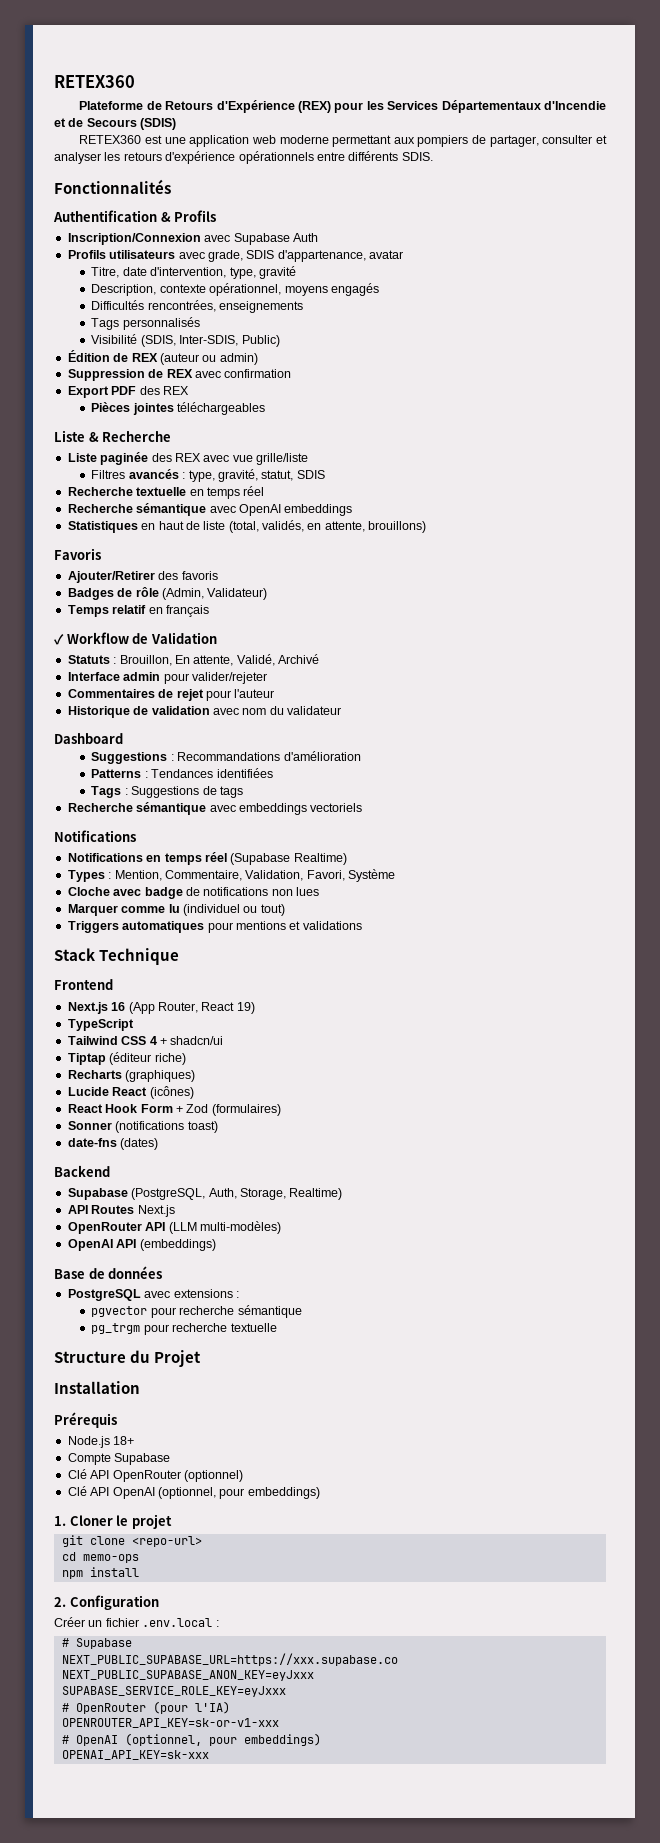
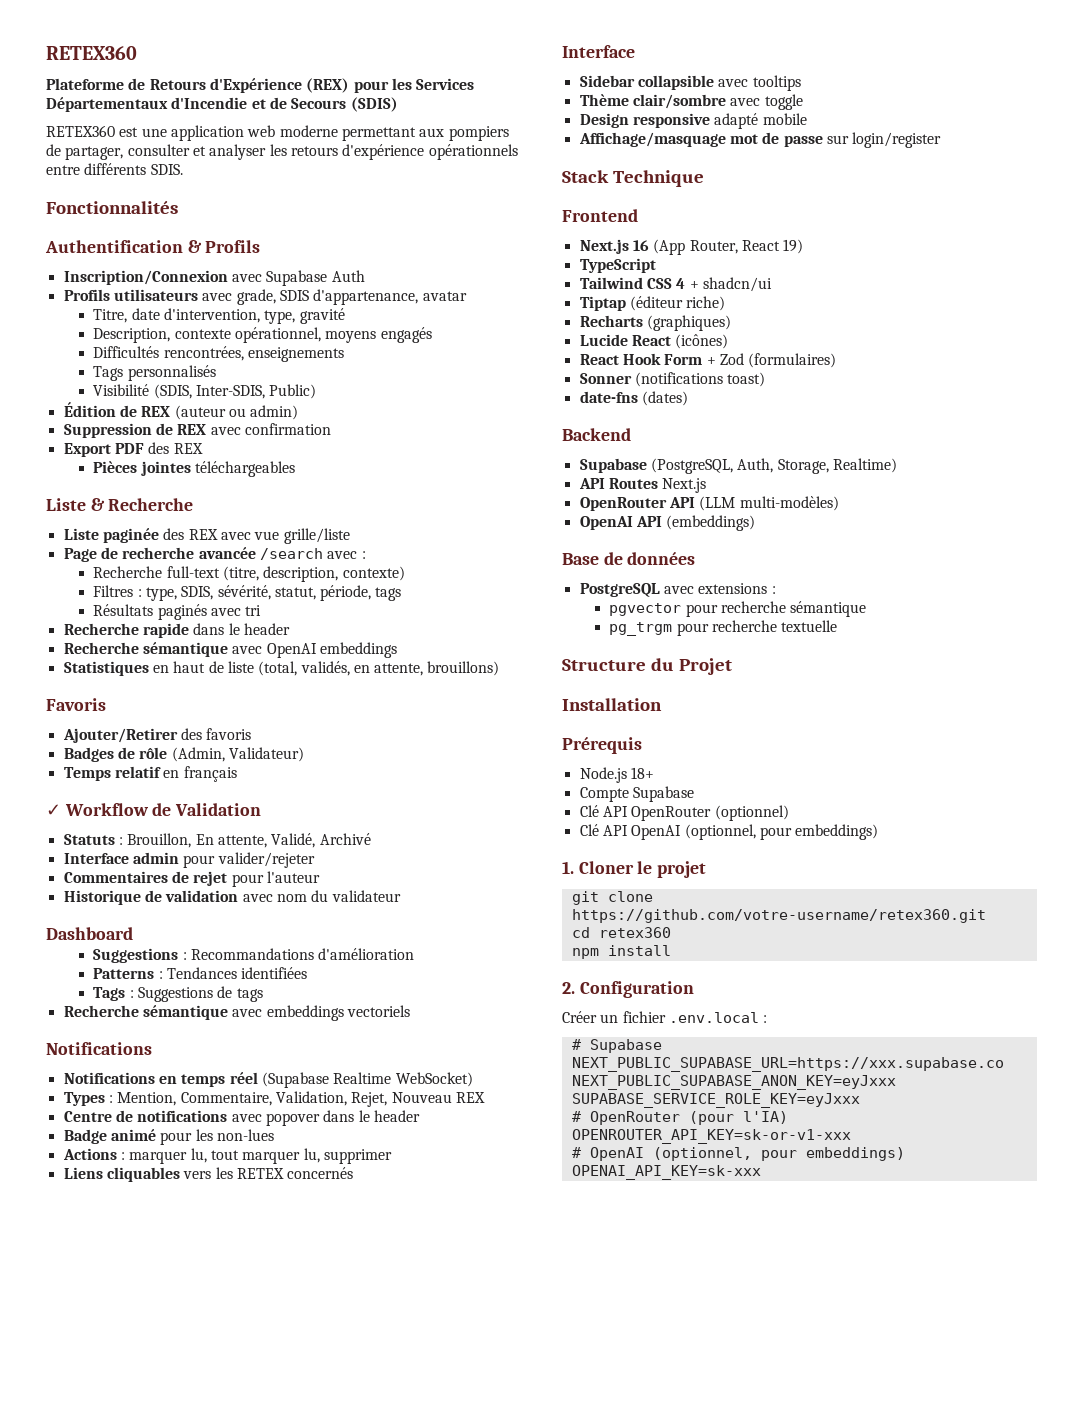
+ Page de recherche avancée /search avec :
+ Recherche full-text (titre, description, contexte)
- Filtres avancés : type, gravité, statut, SDIS
- Recherche textuelle en temps réel
+ Filtres : type, SDIS, sévérité, statut, période, tags
+ Résultats paginés avec tri
+ Recherche rapide dans le header
- Notifications en temps réel (Supabase Realtime)
+ Notifications en temps réel (Supabase Realtime WebSocket)
- Types : Mention, Commentaire, Validation, Favori, Système
- Cloche avec badge de notifications non lues
- Marquer comme lu (individuel ou tout)
- Triggers automatiques pour mentions et validations
+ Types : Mention, Commentaire, Validation, Rejet, Nouveau REX
+ Centre de notifications avec popover dans le header
+ Badge animé pour les non-lues
+ Actions : marquer lu, tout marquer lu, supprimer
+ Liens cliquables vers les RETEX concernés
+ Interface
+ Sidebar collapsible avec tooltips
+ Thème clair/sombre avec toggle
+ Design responsive adapté mobile
+ Affichage/masquage mot de passe sur login/register
- git clone <repo-url>
+ git clone https://github.com/votre-username/retex360.git
- cd memo-ops
+ cd retex360

